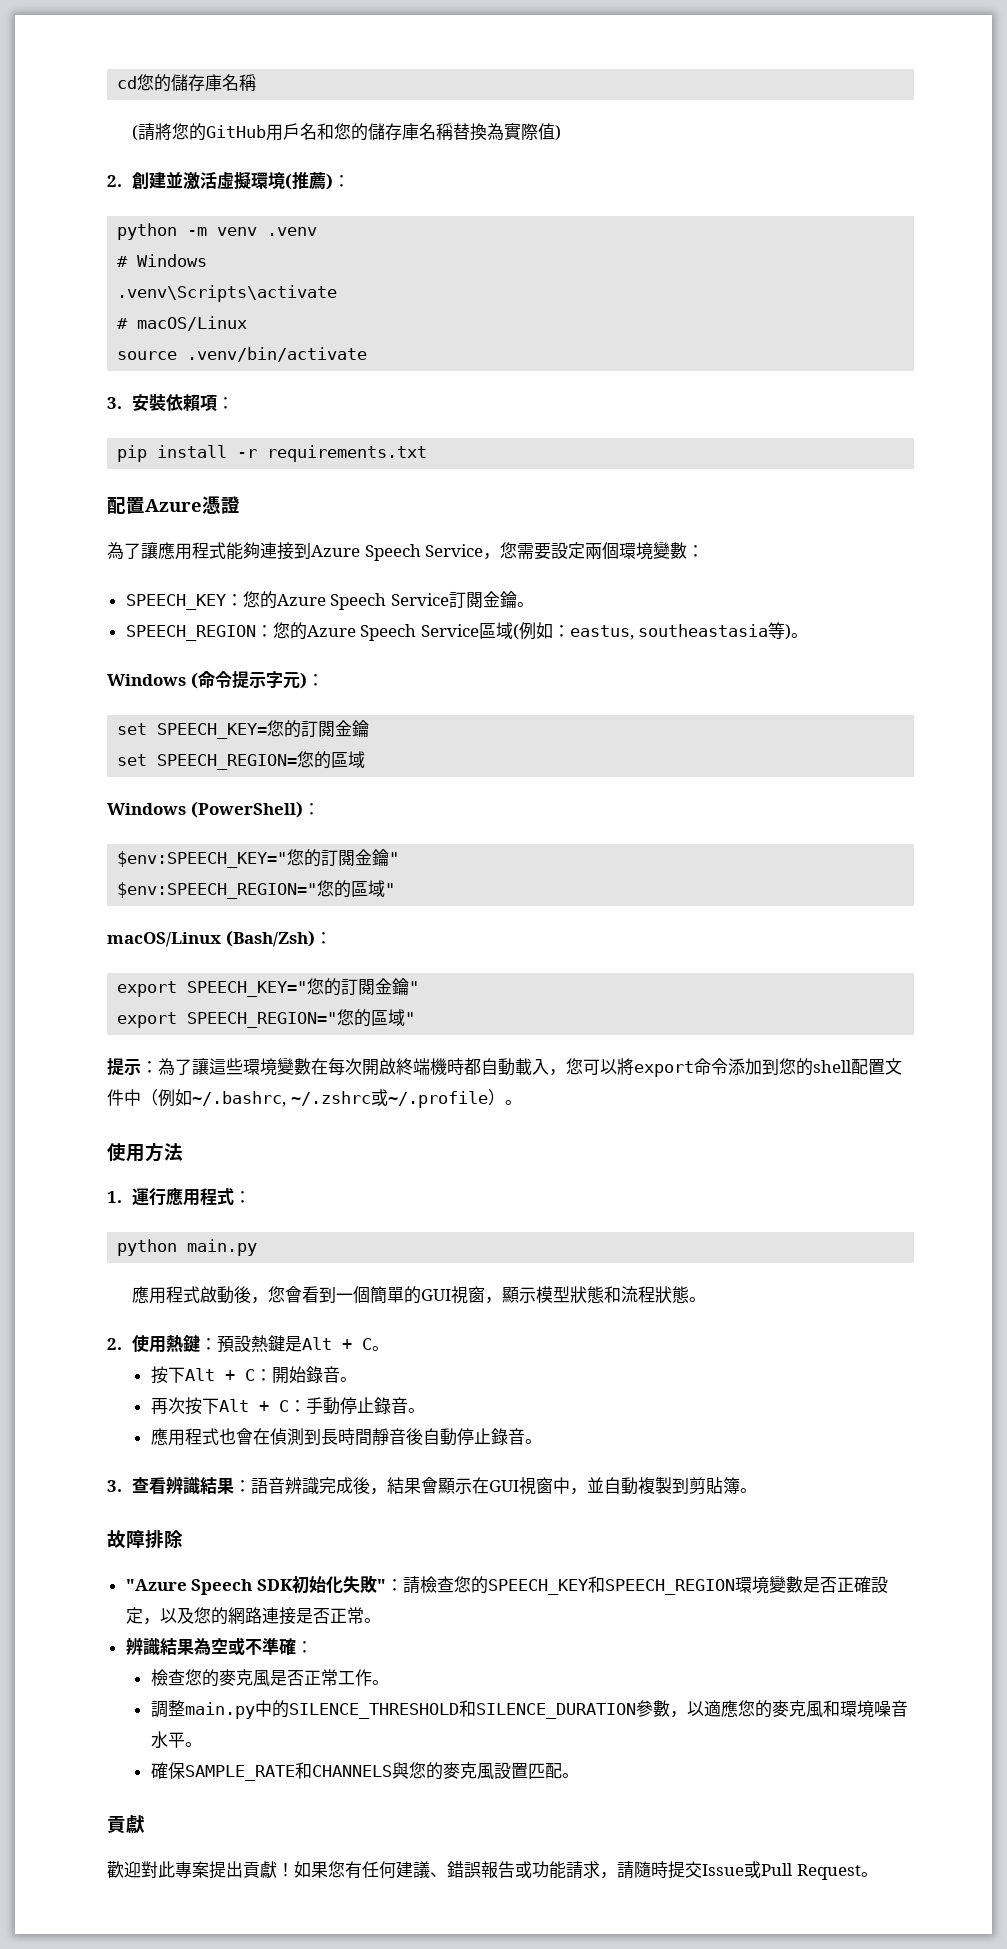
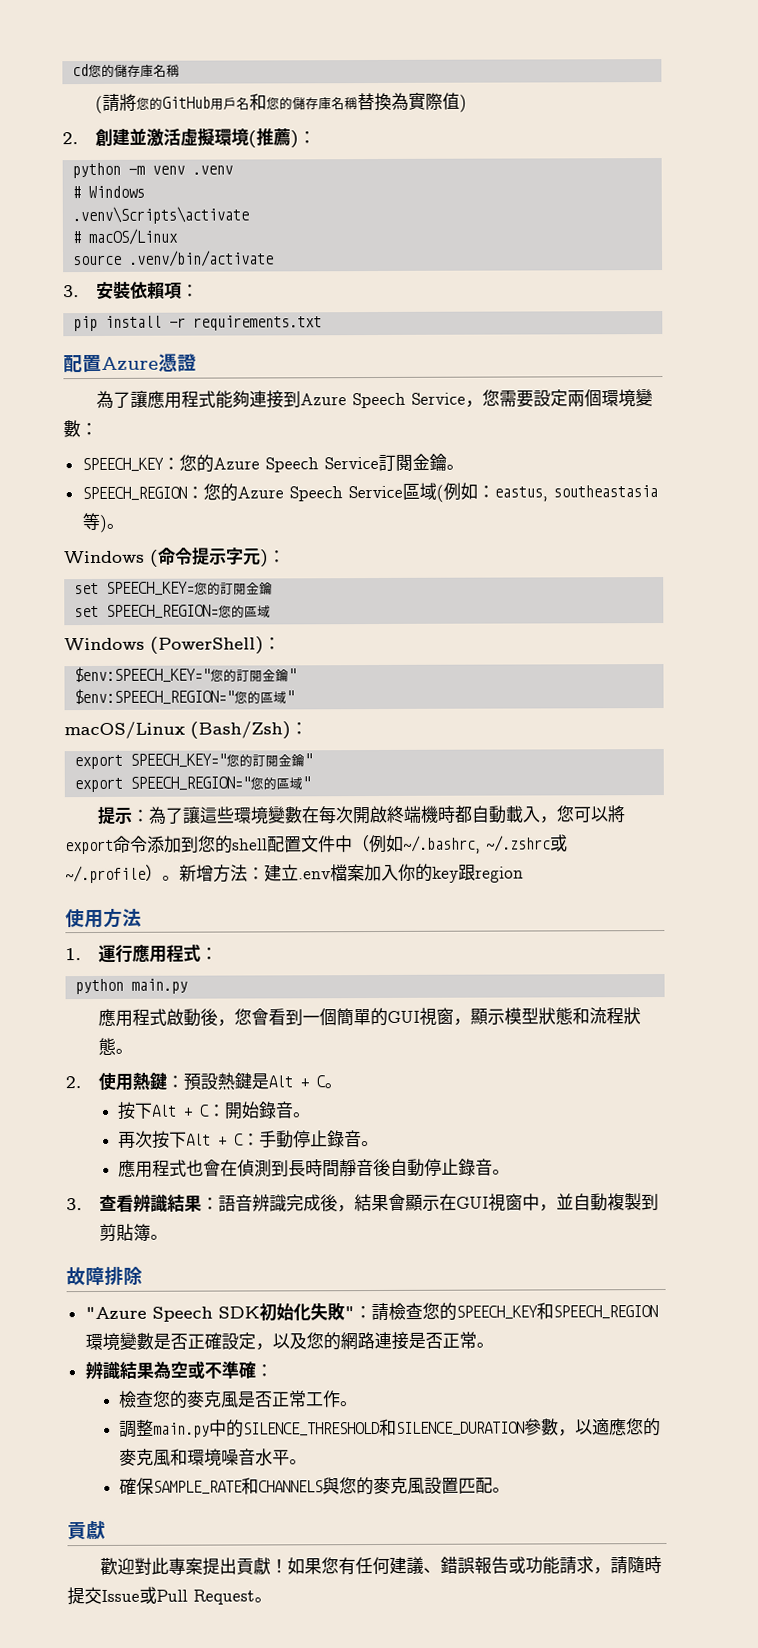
+ 新增方法：建立.env檔案加入你的key跟region

